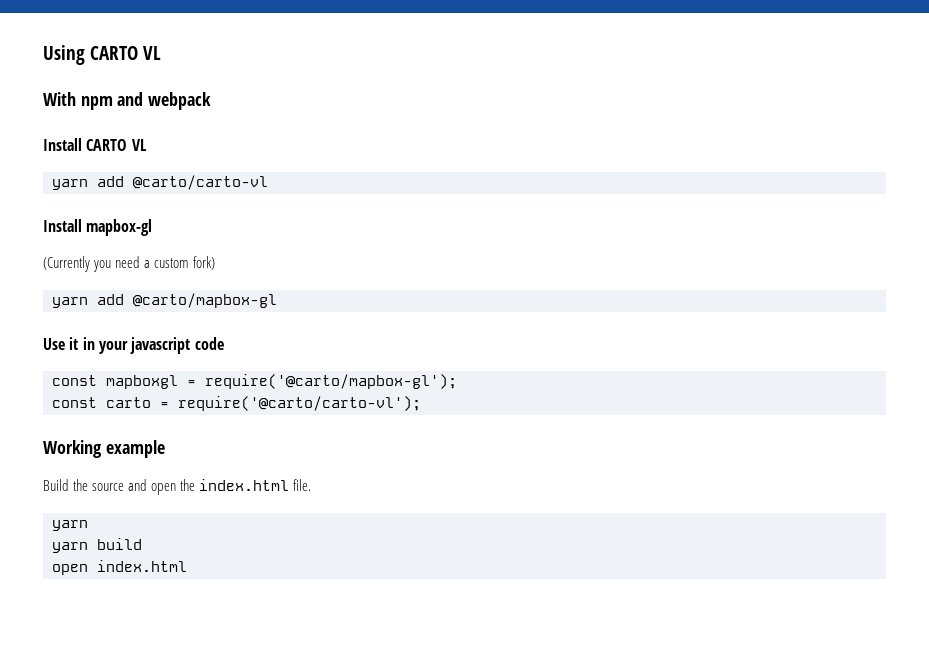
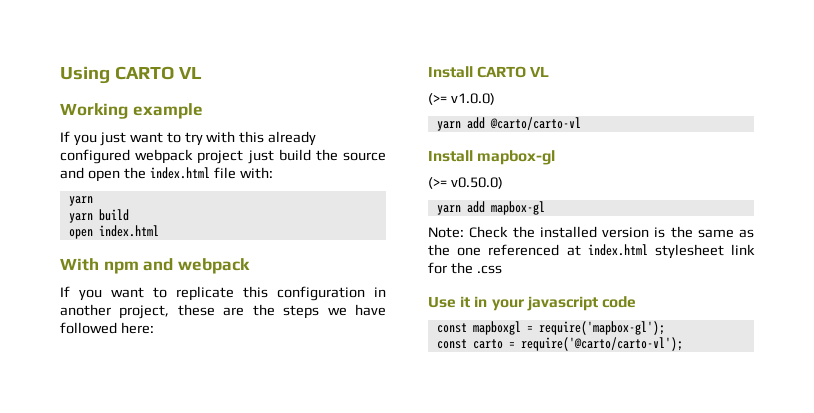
+ Working example
+ If you just want to try with this already configured webpack project just build the source and open the index.html file with:
+ yarn
+ yarn build
+ open index.html
  With npm and webpack
+ If you want to replicate this configuration in another project, these are the steps we have followed here:
+ (>= v1.0.0)
- (Currently you need a custom fork)
- yarn add @carto/mapbox-gl
+ (>= v0.50.0)
+ yarn add mapbox-gl
+ Note: Check the installed version is the same as the one referenced at index.html stylesheet link for the .css
- const mapboxgl = require('@carto/mapbox-gl');
+ const mapboxgl = require('mapbox-gl');
- Working example
- Build the source and open the index.html file.
- yarn
- yarn build
- open index.html

